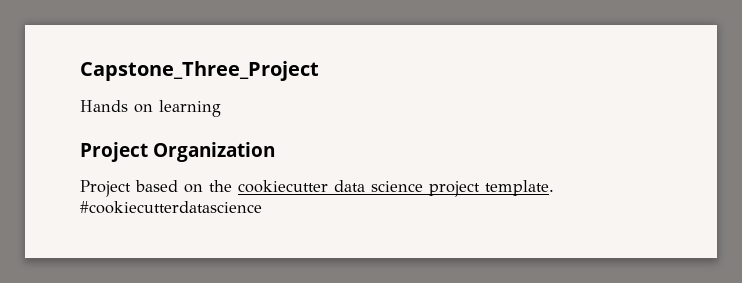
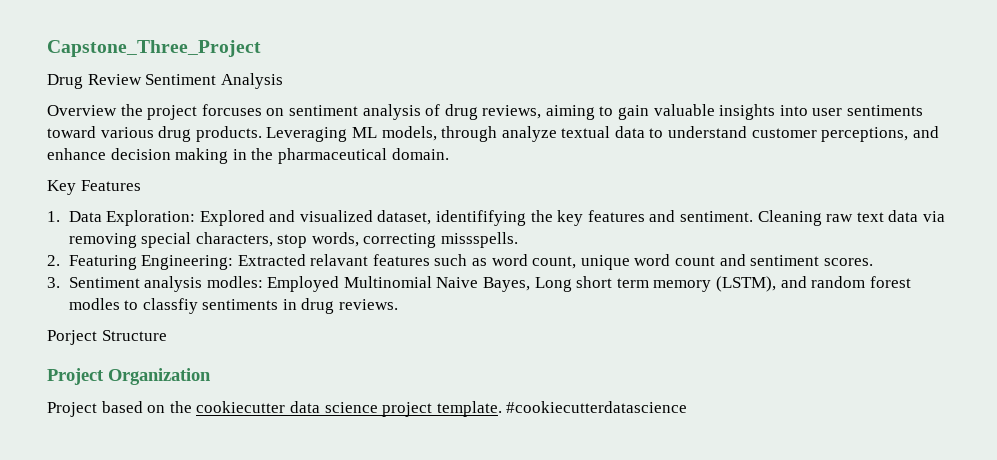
- Hands on learning
+ Drug Review Sentiment Analysis
+ Overview the project forcuses on sentiment analysis of drug reviews, aiming to gain valuable insights into user sentiments toward various drug products. Leveraging ML models, through analyze textual data to understand customer perceptions, and enhance decision making in the pharmaceutical domain.
+ Key Features
+ 1. Data Exploration: Explored and visualized dataset, identififying the key features and sentiment. Cleaning raw text data via removing special characters, stop words, correcting missspells.
+ 2. Featuring Engineering: Extracted relavant features such as word count, unique word count and sentiment scores.
+ 3. Sentiment analysis modles: Employed Multinomial Naive Bayes, Long short term memory (LSTM), and random forest modles to classfiy sentiments in drug reviews.
+ Porject Structure

